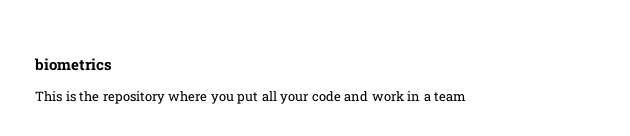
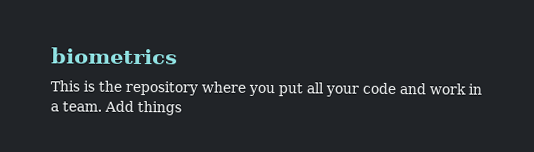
- This is the repository where you put all your code and work in a team
+ This is the repository where you put all your code and work in a team. Add things

